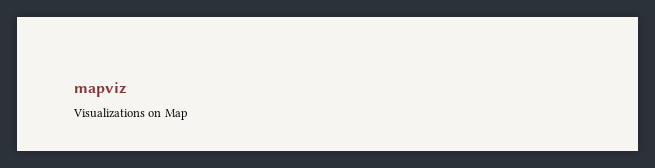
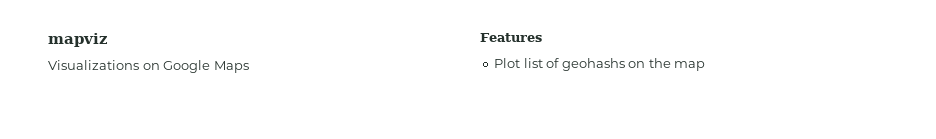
- Visualizations on Map
+ Visualizations on Google Maps
+ Features
+ Plot list of geohashs on the map

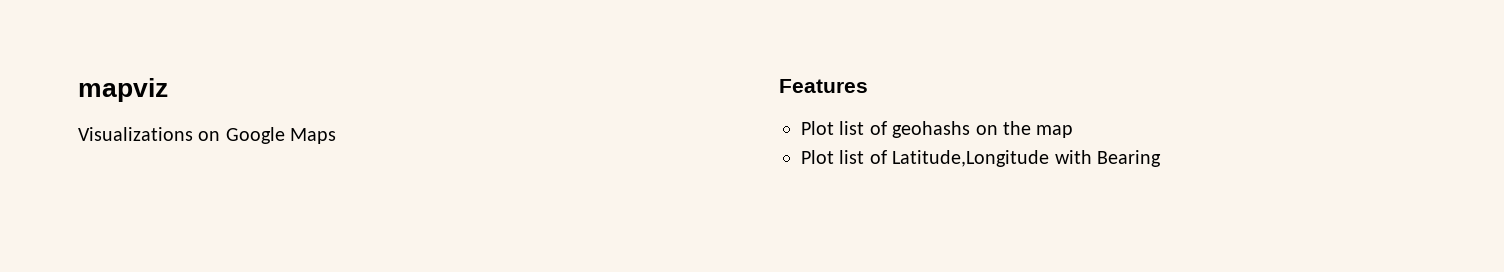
+ Plot list of Latitude,Longitude with Bearing

